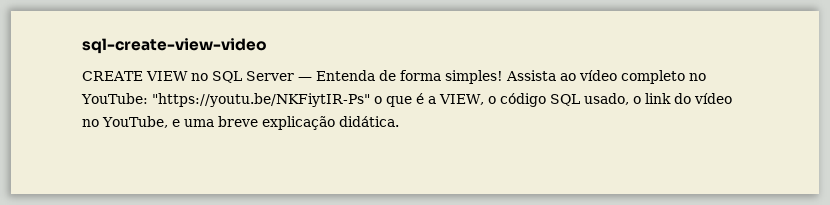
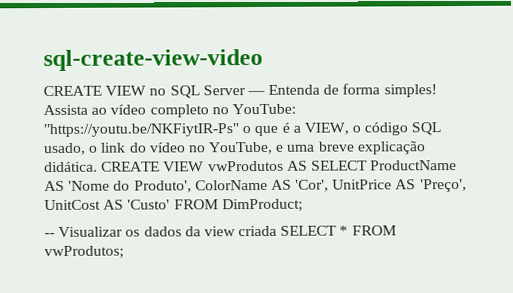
+ CREATE VIEW vwProdutos AS SELECT ProductName AS 'Nome do Produto', ColorName AS 'Cor', UnitPrice AS 'Preço', UnitCost AS 'Custo' FROM DimProduct;
+ -- Visualizar os dados da view criada SELECT * FROM vwProdutos;

